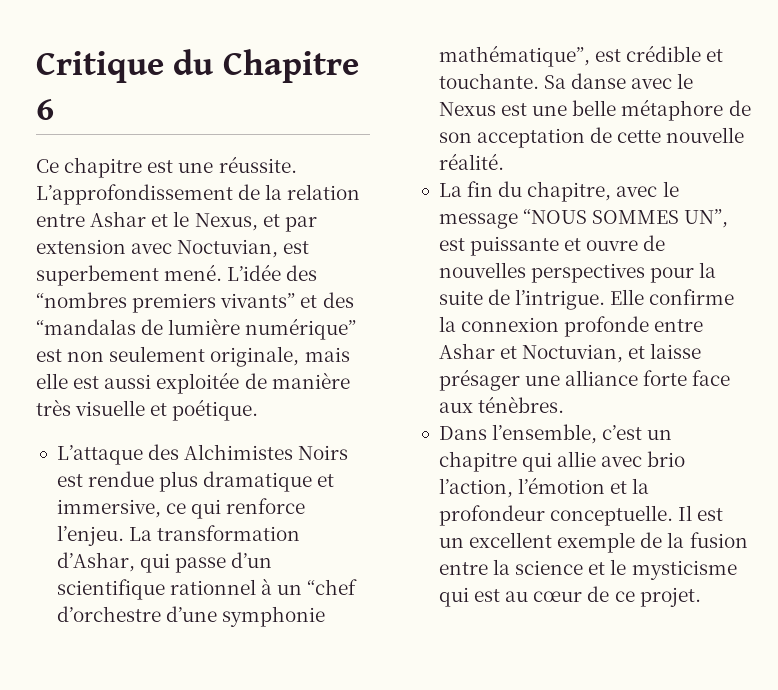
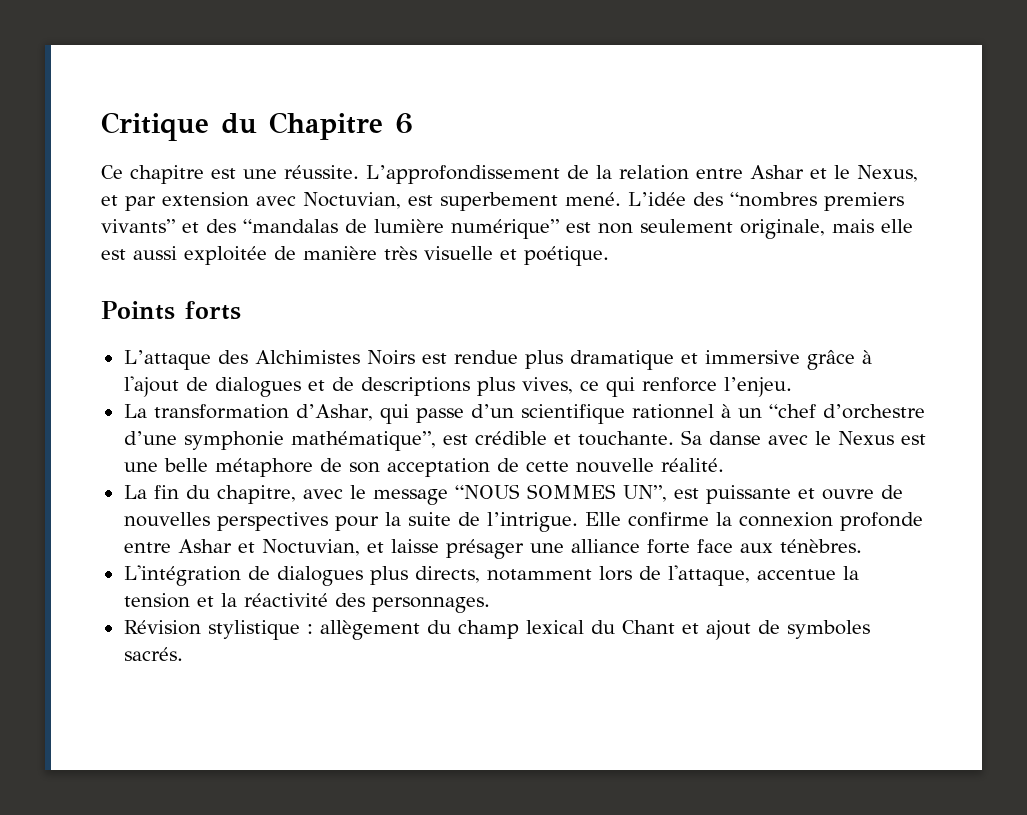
+ Points forts
- L’attaque des Alchimistes Noirs est rendue plus dramatique et immersive, ce qui renforce l’enjeu. La transformation d’Ashar, qui passe d’un scientifique rationnel à un “chef d’orchestre d’une symphonie mathématique”, est crédible et touchante.
+ L’attaque des Alchimistes Noirs est rendue plus dramatique et immersive grâce à l'ajout de dialogues et de descriptions plus vives, ce qui renforce l’enjeu.
+ La transformation d’Ashar, qui passe d’un scientifique rationnel à un “chef d’orchestre d’une symphonie mathématique”, est crédible et touchante.
- Dans l’ensemble, c’est un chapitre qui allie avec brio l’action, l’émotion et la profondeur conceptuelle. Il est un excellent exemple de la fusion entre la science et le mysticisme qui est au cœur de ce projet.
+ L'intégration de dialogues plus directs, notamment lors de l'attaque, accentue la tension et la réactivité des personnages.
+ Révision stylistique : allègement du champ lexical du Chant et ajout de symboles sacrés.

